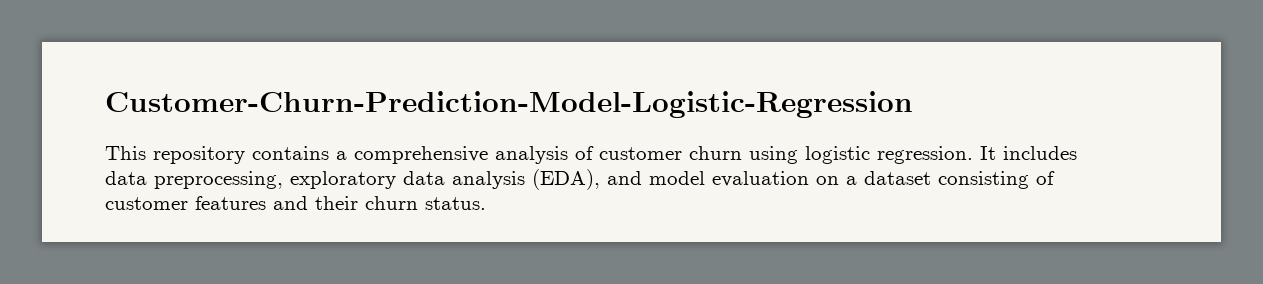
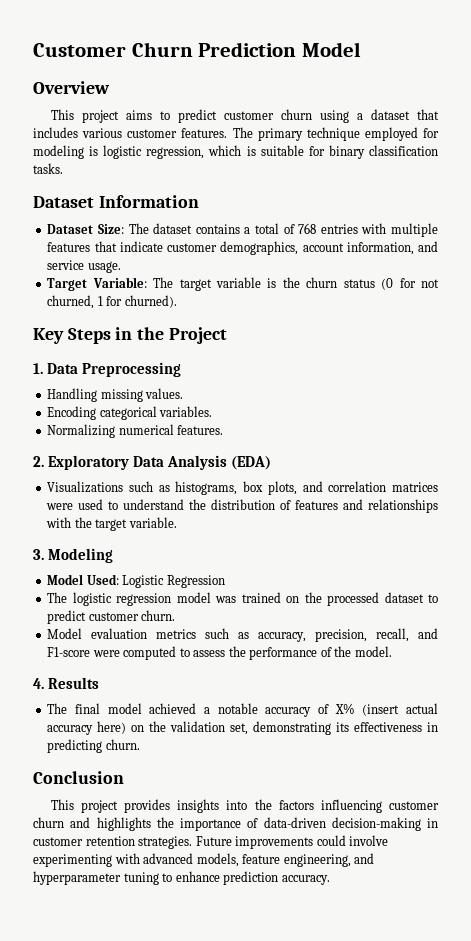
- Customer-Churn-Prediction-Model-Logistic-Regression
- This repository contains a comprehensive analysis of customer churn using logistic regression. It includes data preprocessing, exploratory data analysis (EDA), and model evaluation on a dataset consisting of customer features and their churn status.
+ Customer Churn Prediction Model
+ Overview
+ This project aims to predict customer churn using a dataset that includes various customer features. The primary technique employed for modeling is logistic regression, which is suitable for binary classification tasks.
+ Dataset Information
+ Dataset Size: The dataset contains a total of 768 entries with multiple features that indicate customer demographics, account information, and service usage.
+ Target Variable: The target variable is the churn status (0 for not churned, 1 for churned).
+ Key Steps in the Project
+ 1. Data Preprocessing
+ Handling missing values.
+ Encoding categorical variables.
+ Normalizing numerical features.
+ 2. Exploratory Data Analysis (EDA)
+ Visualizations such as histograms, box plots, and correlation matrices were used to understand the distribution of features and relationships with the target variable.
+ 3. Modeling
+ Model Used: Logistic Regression
+ The logistic regression model was trained on the processed dataset to predict customer churn.
+ Model evaluation metrics such as accuracy, precision, recall, and F1-score were computed to assess the performance of the model.
+ 4. Results
+ The final model achieved a notable accuracy of X% (insert actual accuracy here) on the validation set, demonstrating its effectiveness in predicting churn.
+ Conclusion
+ This project provides insights into the factors influencing customer churn and highlights the importance of data-driven decision-making in customer retention strategies. Future improvements could involve experimenting with advanced models, feature engineering, and hyperparameter tuning to enhance prediction accuracy.

